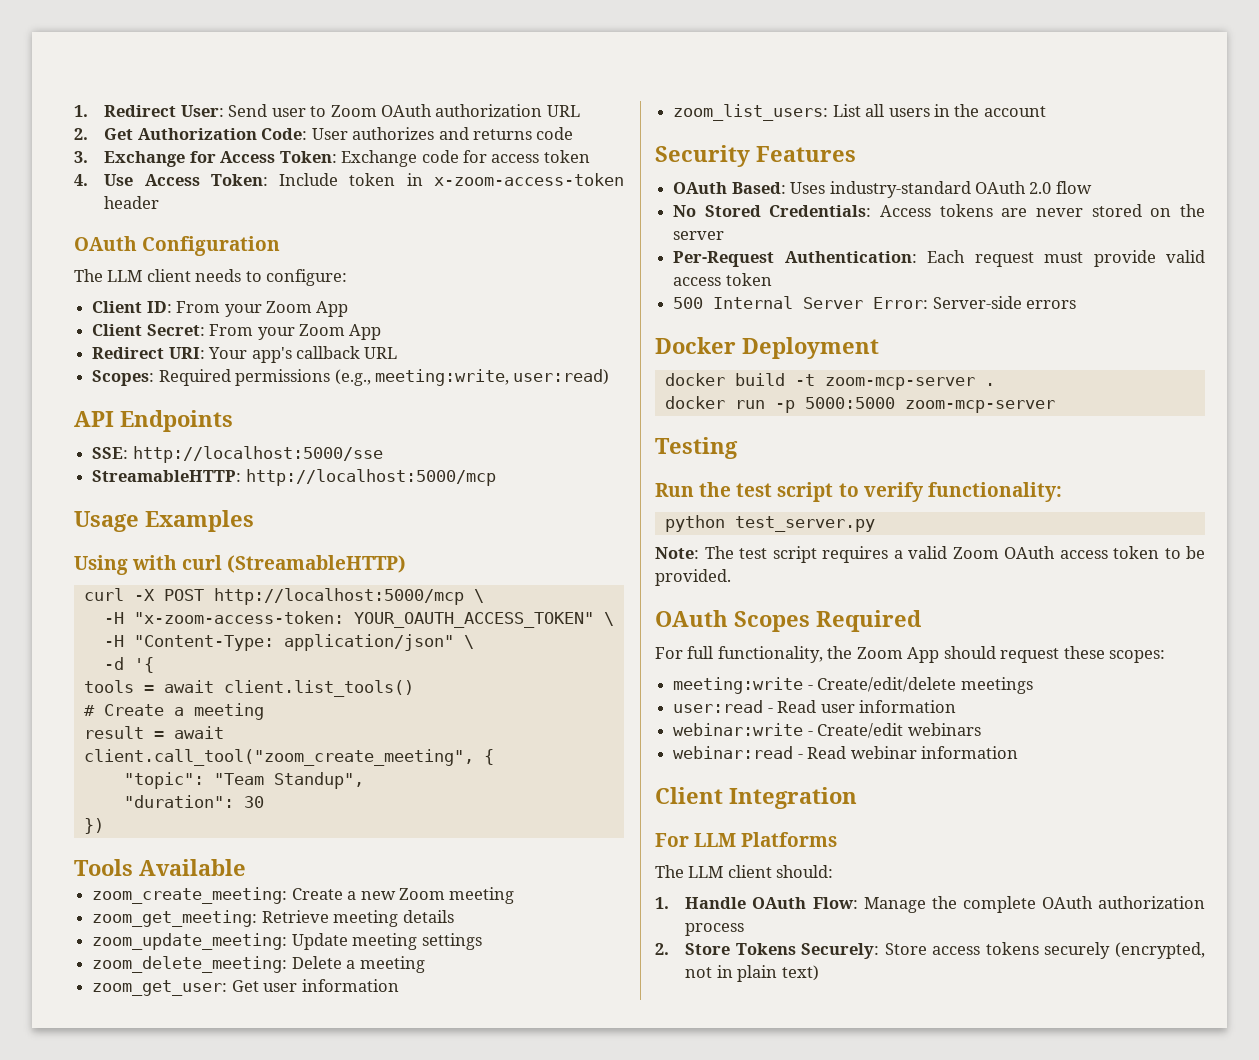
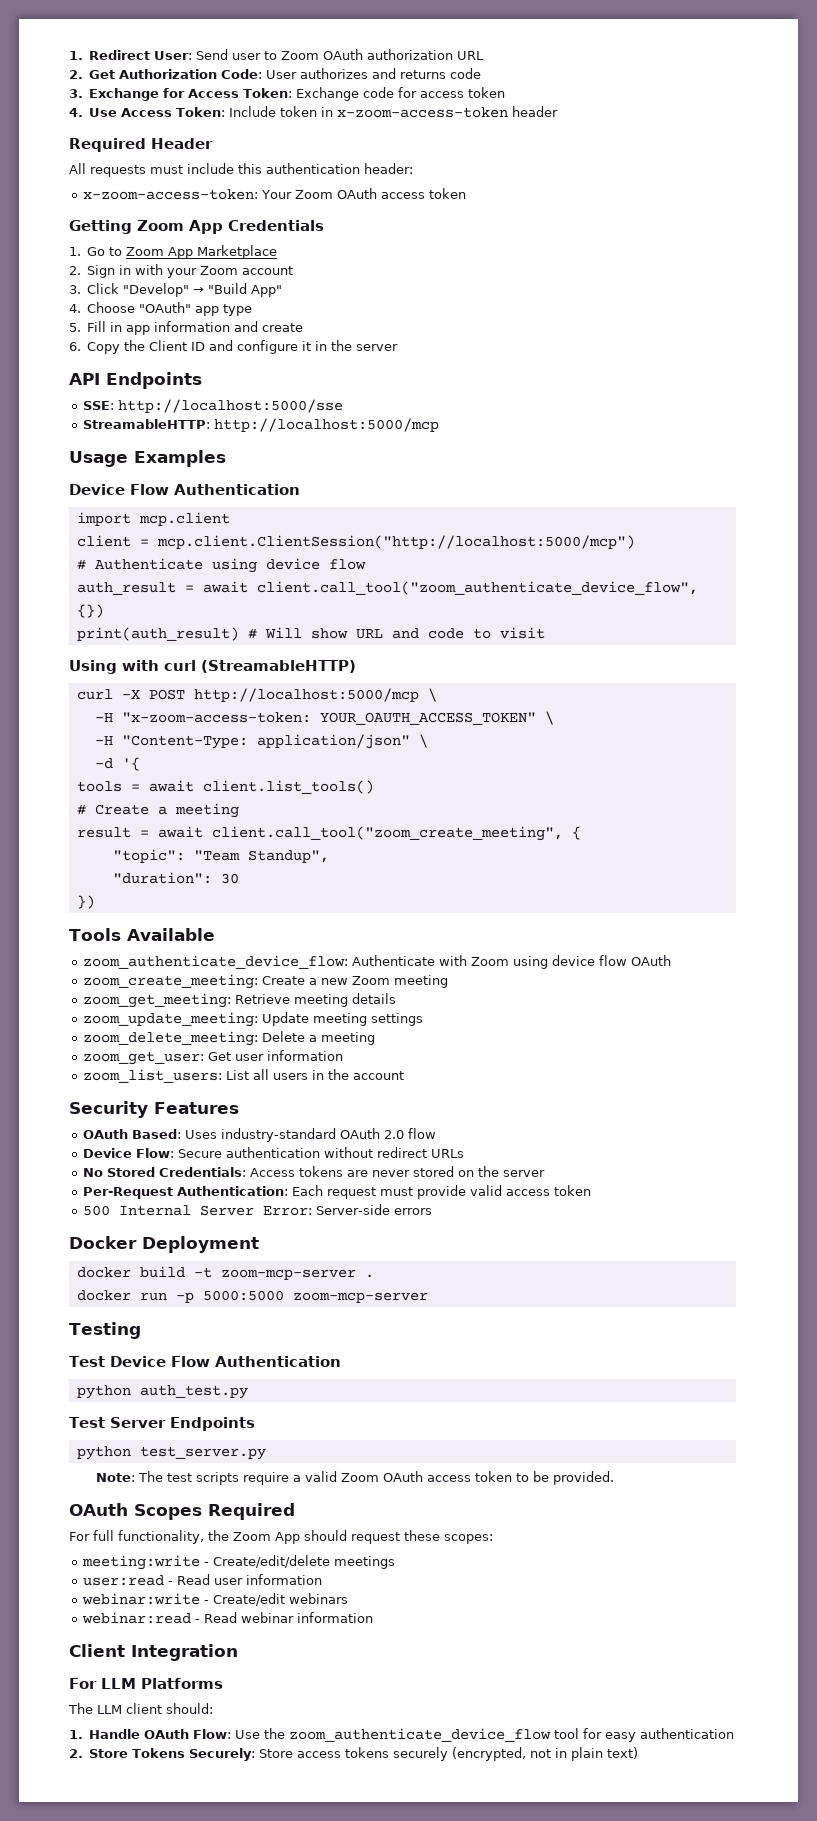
- OAuth Configuration
- The LLM client needs to configure:
- Client ID: From your Zoom App
- Client Secret: From your Zoom App
- Redirect URI: Your app's callback URL
- Scopes: Required permissions (e.g., meeting:write, user:read)
+ Required Header
+ All requests must include this authentication header:
+ x-zoom-access-token: Your Zoom OAuth access token
+ Getting Zoom App Credentials
+ 1. Go to Zoom App Marketplace
+ 2. Sign in with your Zoom account
+ 3. Click "Develop" → "Build App"
+ 4. Choose "OAuth" app type
+ 5. Fill in app information and create
+ 6. Copy the Client ID and configure it in the server
  Usage Examples
+ Device Flow Authentication
+ import mcp.client
+ client = mcp.client.ClientSession("http://localhost:5000/mcp")
+ # Authenticate using device flow
+ auth_result = await client.call_tool("zoom_authenticate_device_flow", {})
+ print(auth_result) # Will show URL and code to visit
+ zoom_authenticate_device_flow: Authenticate with Zoom using device flow OAuth
+ Device Flow: Secure authentication without redirect URLs
- Run the test script to verify functionality:
+ Test Device Flow Authentication
+ python auth_test.py
+ Test Server Endpoints
- Note: The test script requires a valid Zoom OAuth access token to be provided.
+ Note: The test scripts require a valid Zoom OAuth access token to be provided.
- 1. Handle OAuth Flow: Manage the complete OAuth authorization process
+ 1. Handle OAuth Flow: Use the zoom_authenticate_device_flow tool for easy authentication

